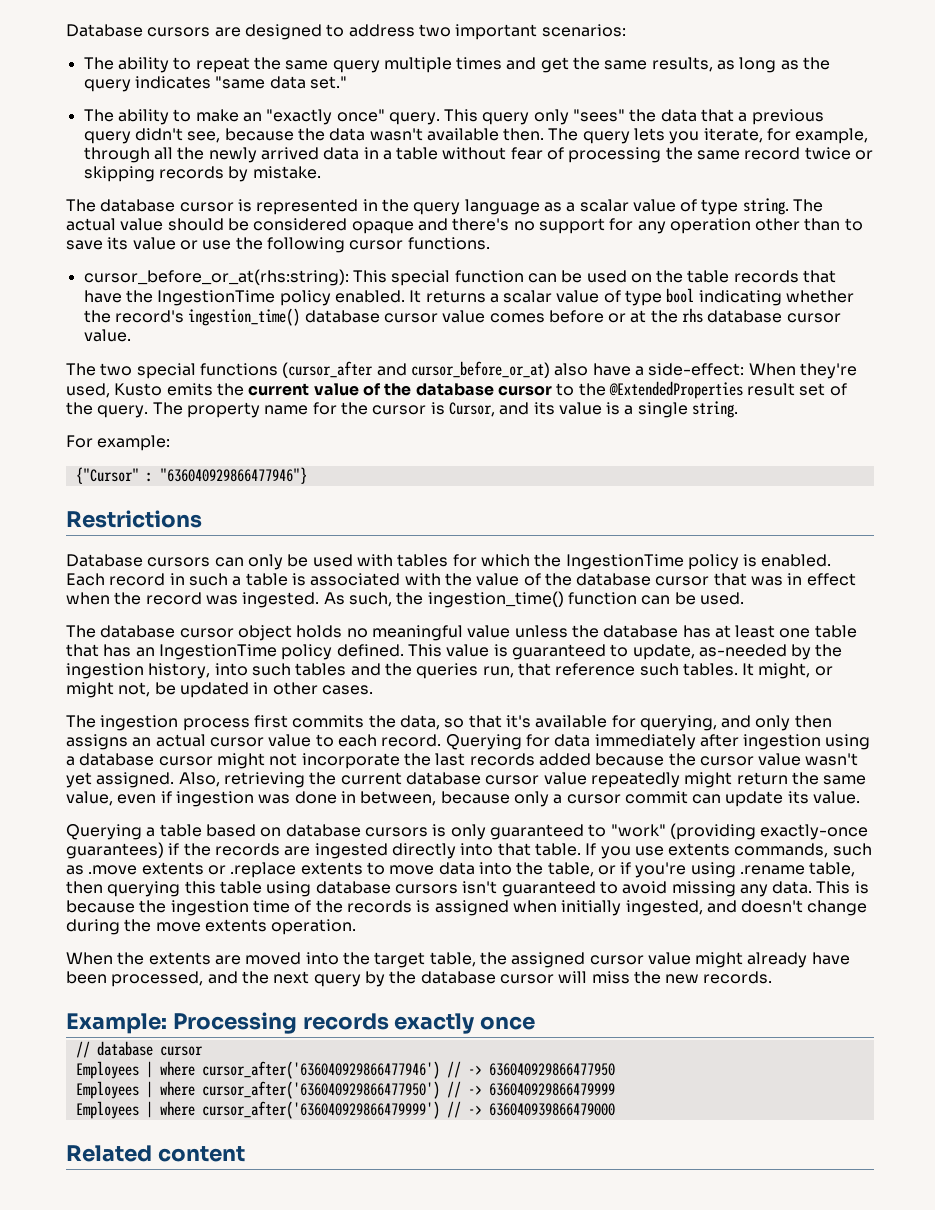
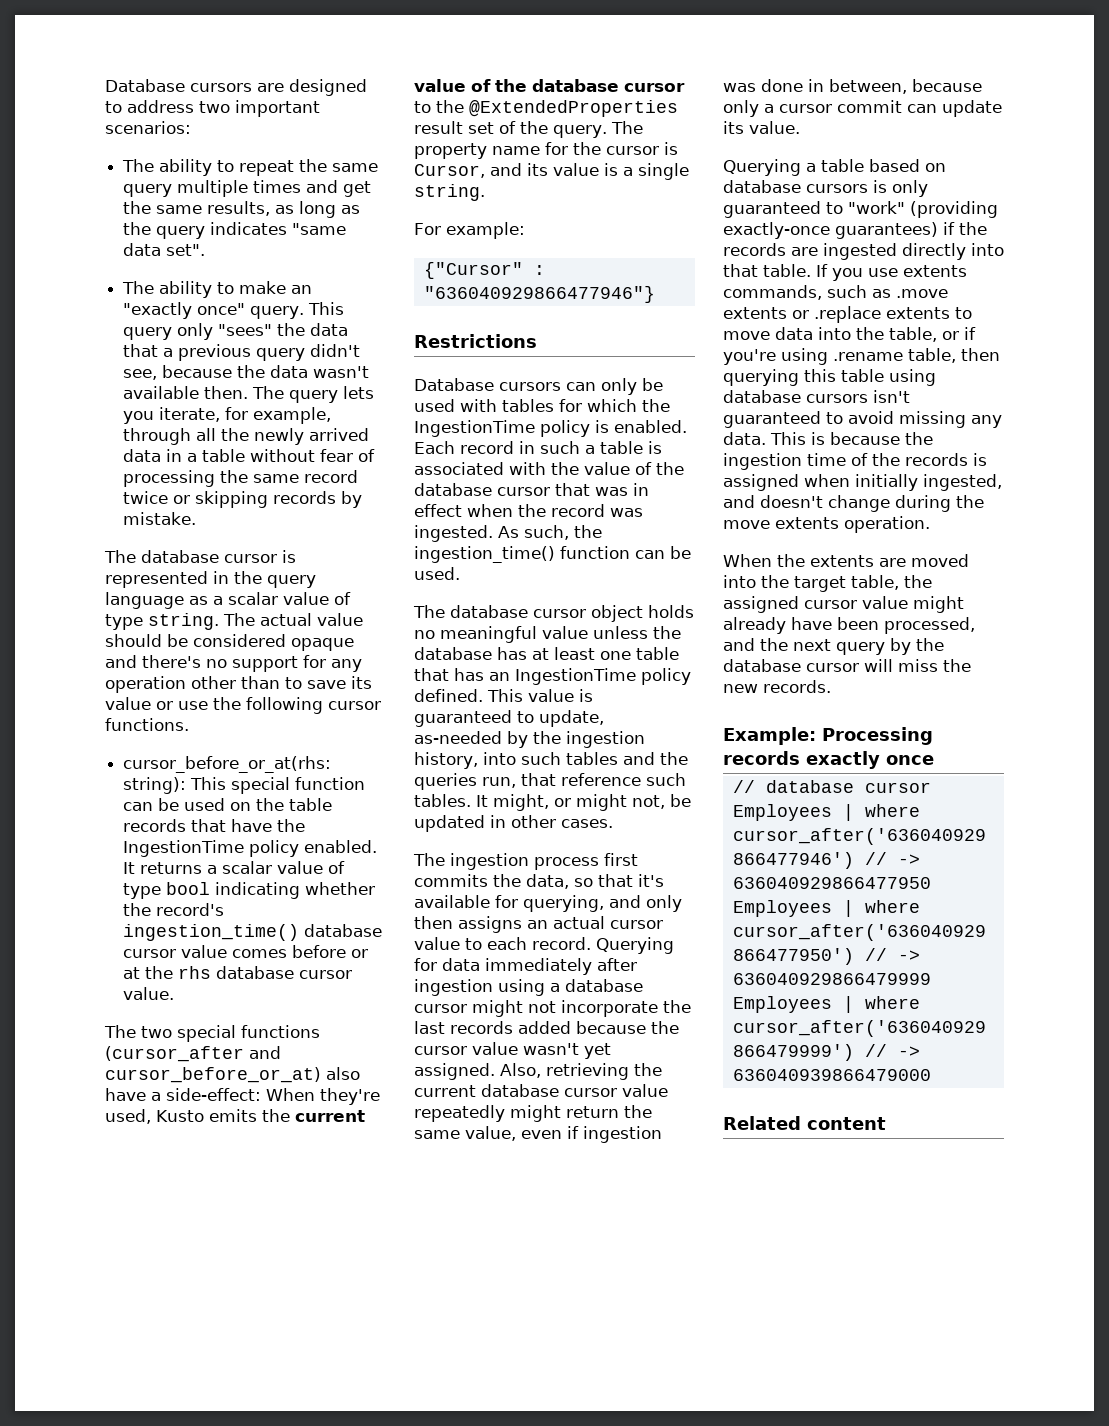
- The ability to repeat the same query multiple times and get the same results, as long as the query indicates "same data set."
+ The ability to repeat the same query multiple times and get the same results, as long as the query indicates "same data set".

